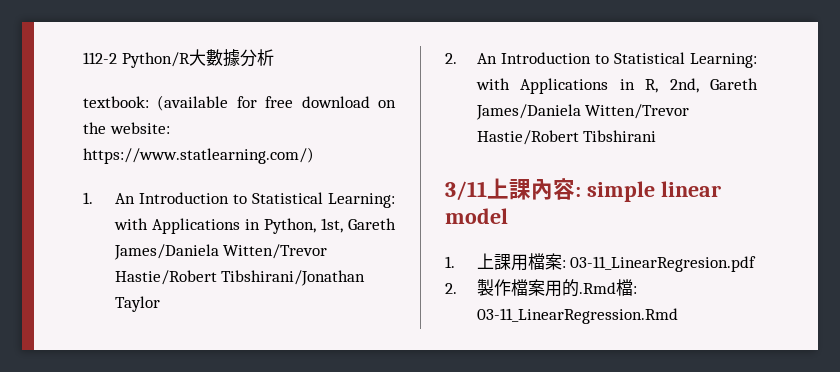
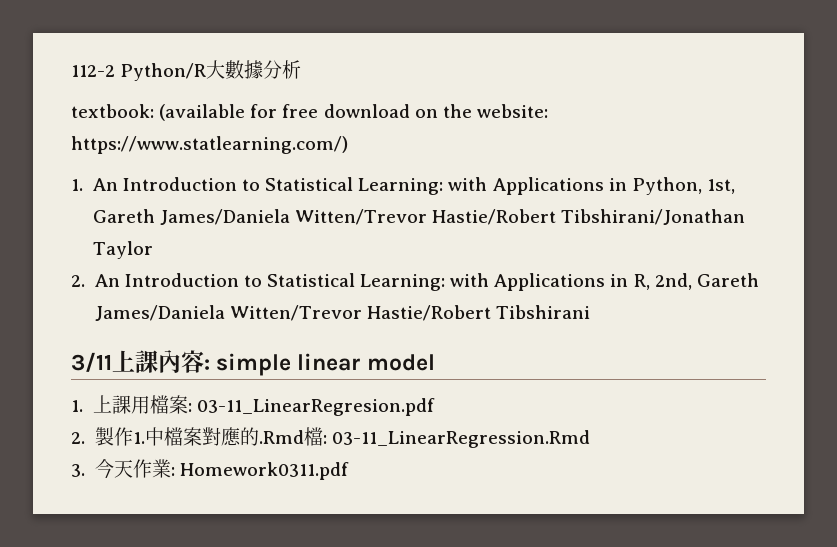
- 2.製作檔案用的.Rmd檔: 03-11_LinearRegression.Rmd
+ 2.製作1.中檔案對應的.Rmd檔: 03-11_LinearRegression.Rmd
+ 3.今天作業: Homework0311.pdf

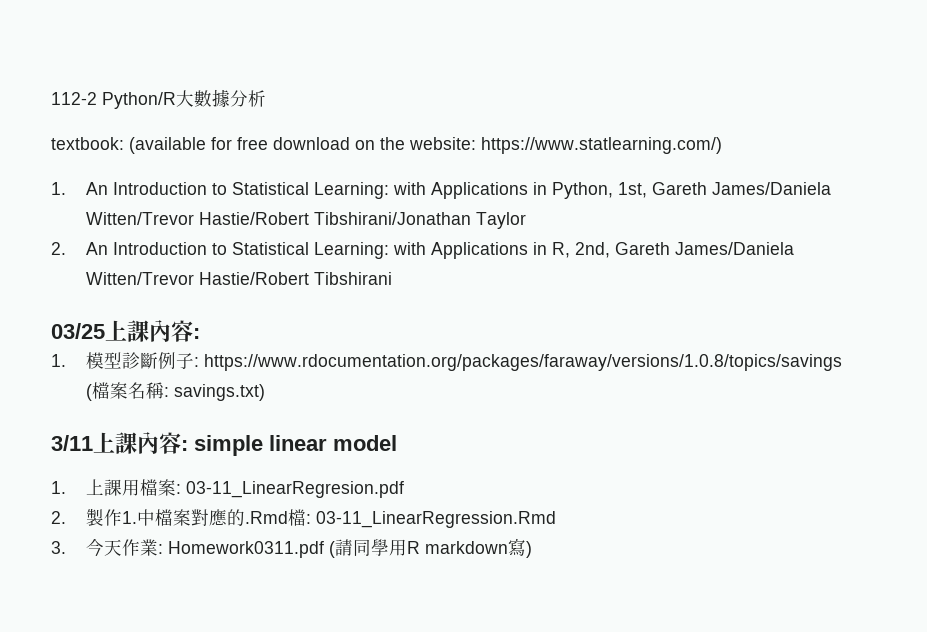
+ 03/25上課內容:
+ 1.模型診斷例子: https://www.rdocumentation.org/packages/faraway/versions/1.0.8/topics/savings (檔案名稱: savings.txt)
- 3.今天作業: Homework0311.pdf
+ 3.今天作業: Homework0311.pdf (請同學用R markdown寫)

